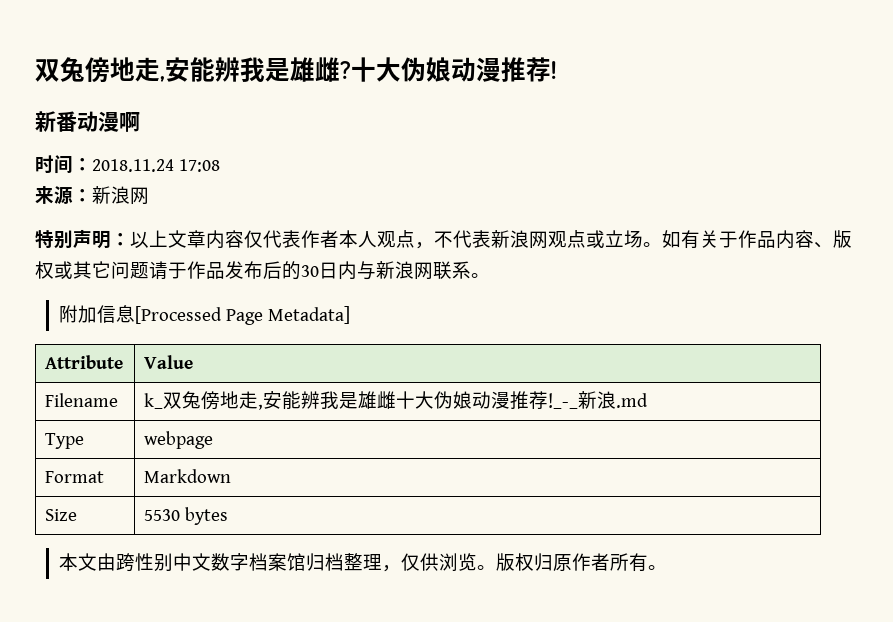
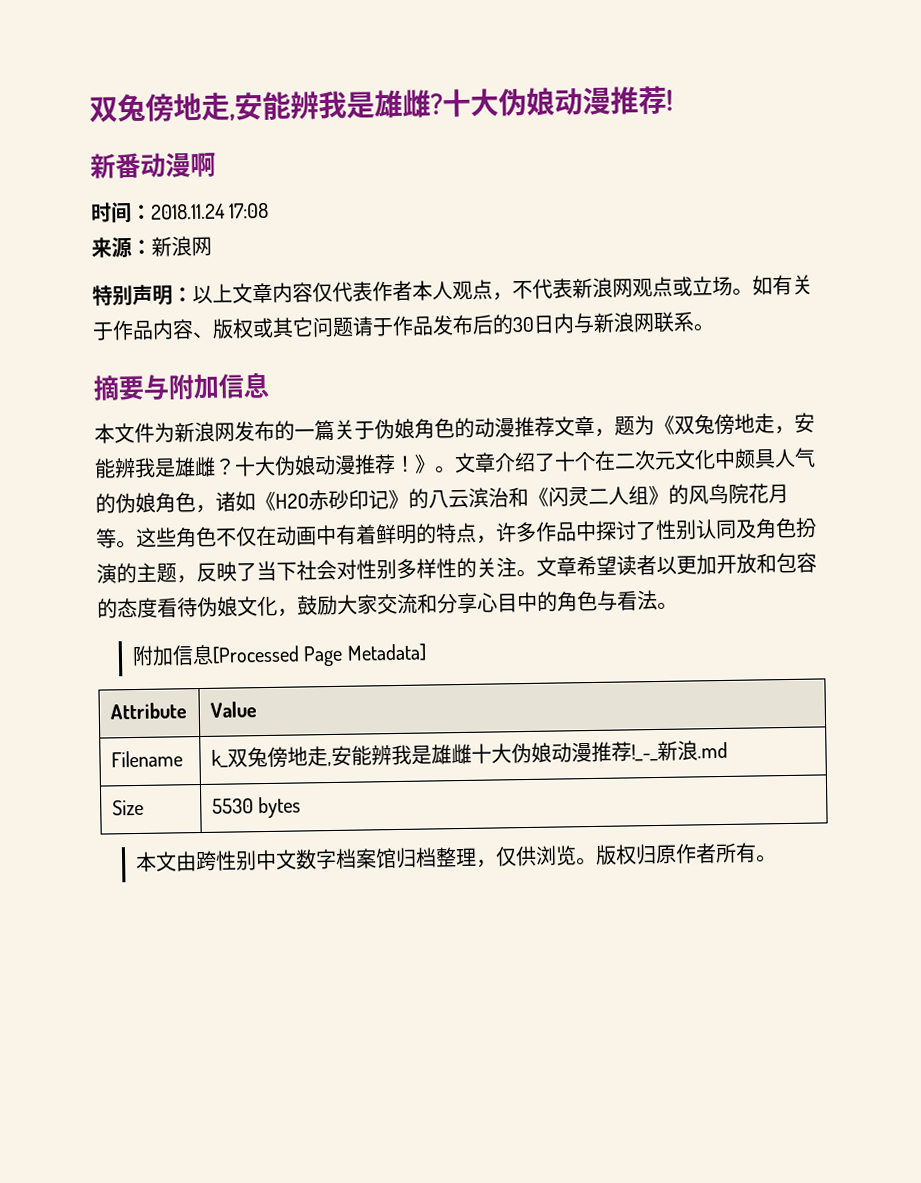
+ 摘要与附加信息
+ 本文件为新浪网发布的一篇关于伪娘角色的动漫推荐文章，题为《双兔傍地走，安能辨我是雄雌？十大伪娘动漫推荐！》。文章介绍了十个在二次元文化中颇具人气的伪娘角色，诸如《H2O赤砂印记》的八云滨治和《闪灵二人组》的风鸟院花月等。这些角色不仅在动画中有着鲜明的特点，许多作品中探讨了性别认同及角色扮演的主题，反映了当下社会对性别多样性的关注。文章希望读者以更加开放和包容的态度看待伪娘文化，鼓励大家交流和分享心目中的角色与看法。
- Type | webpage
- Format | Markdown

